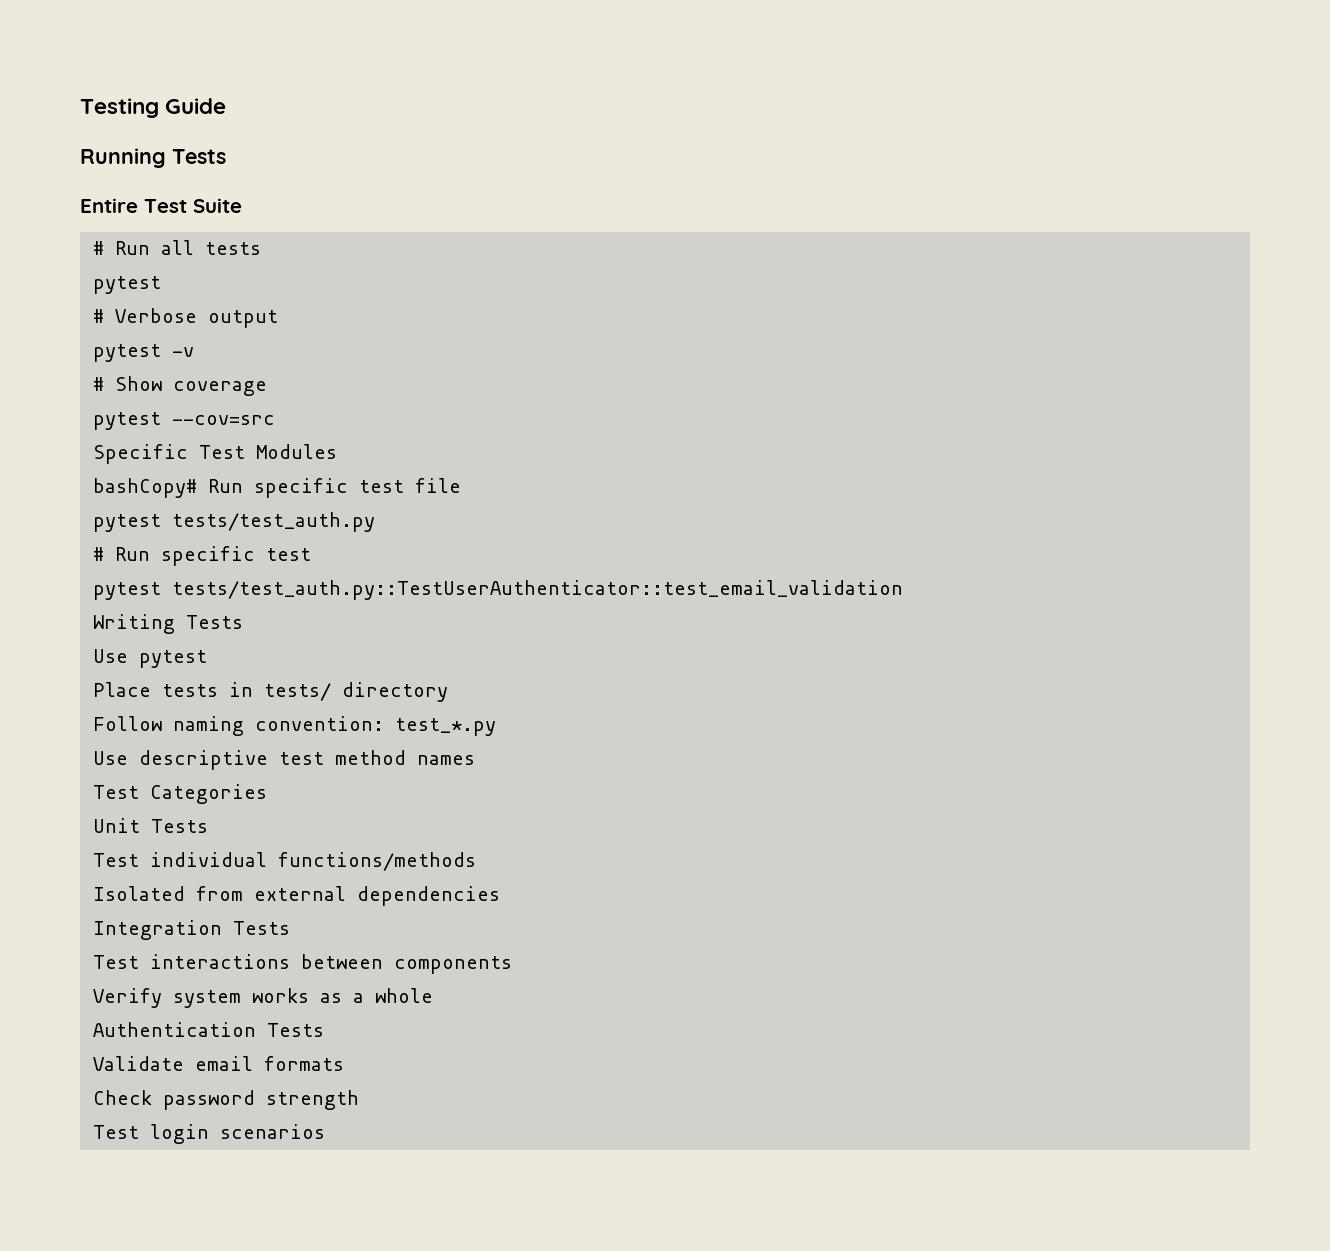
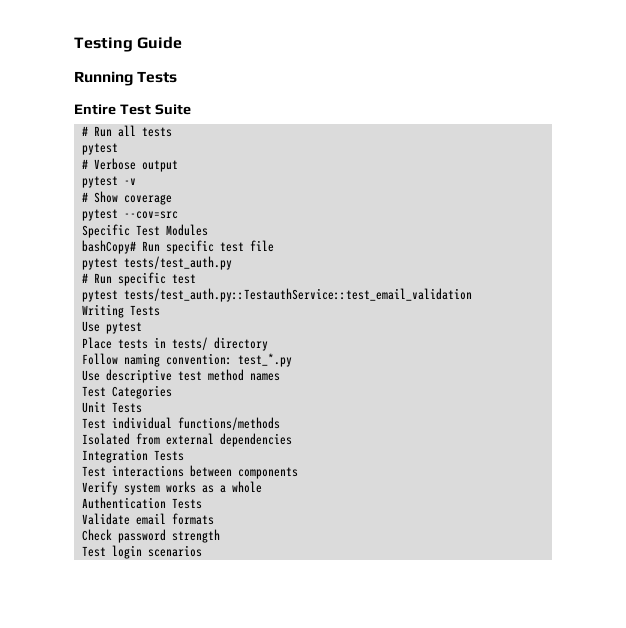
- pytest tests/test_auth.py::TestUserAuthenticator::test_email_validation
+ pytest tests/test_auth.py::TestauthService::test_email_validation

